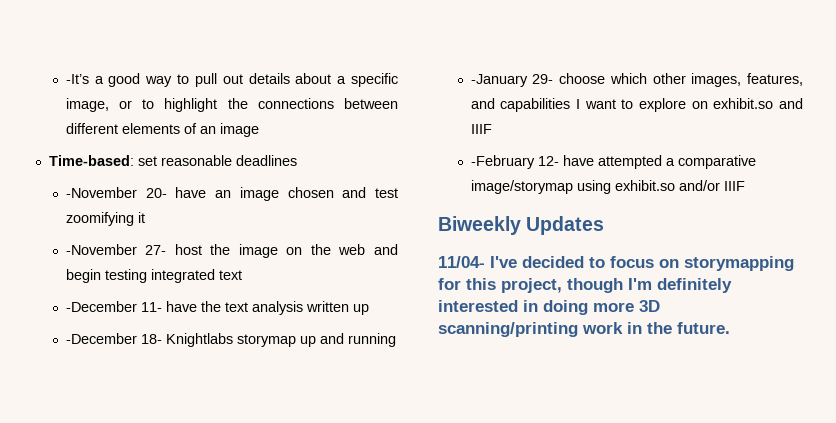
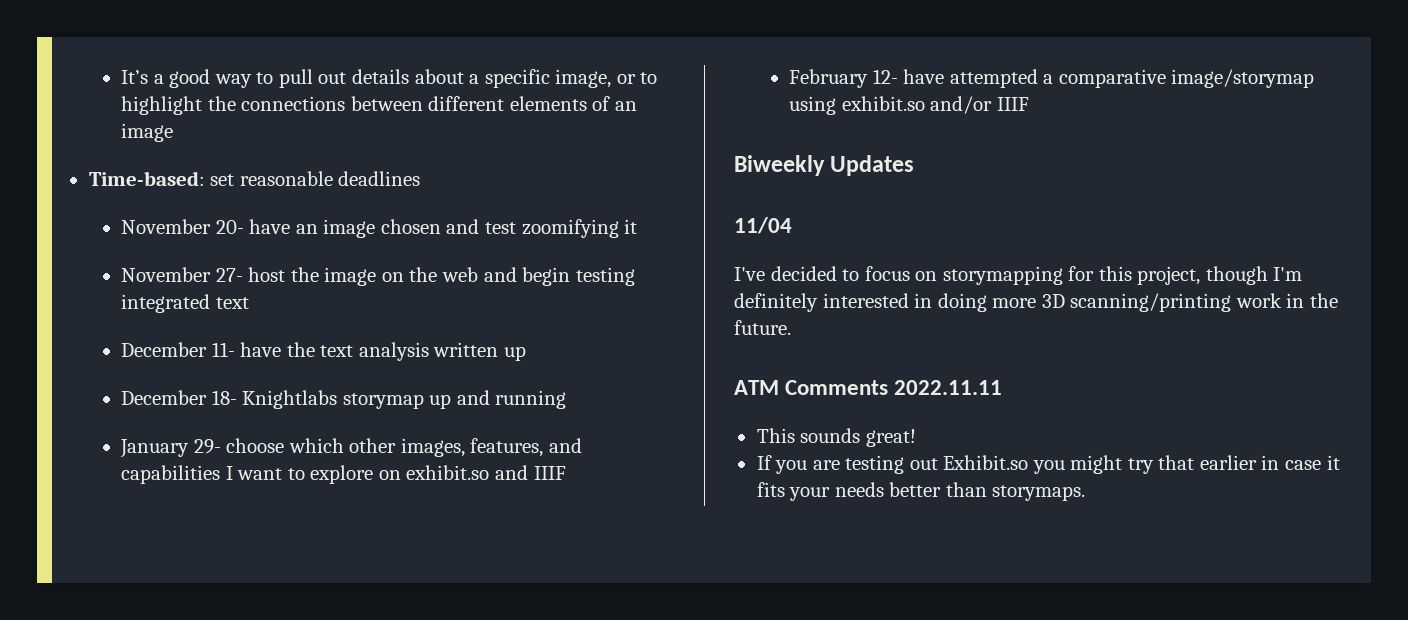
- -It’s a good way to pull out details about a specific image, or to highlight the connections between different elements of an image
+ It’s a good way to pull out details about a specific image, or to highlight the connections between different elements of an image
- -November 20- have an image chosen and test zoomifying it
+ November 20- have an image chosen and test zoomifying it
- -November 27- host the image on the web and begin testing integrated text
+ November 27- host the image on the web and begin testing integrated text
- -December 11- have the text analysis written up
+ December 11- have the text analysis written up
- -December 18- Knightlabs storymap up and running
+ December 18- Knightlabs storymap up and running
- -January 29- choose which other images, features, and capabilities I want to explore on exhibit.so and IIIF
+ January 29- choose which other images, features, and capabilities I want to explore on exhibit.so and IIIF
- -February 12- have attempted a comparative image/storymap using exhibit.so and/or IIIF
+ February 12- have attempted a comparative image/storymap using exhibit.so and/or IIIF
- 11/04- I've decided to focus on storymapping for this project, though I'm definitely interested in doing more 3D scanning/printing work in the future.
+ 11/04
+ I've decided to focus on storymapping for this project, though I'm definitely interested in doing more 3D scanning/printing work in the future.
+ ATM Comments 2022.11.11
+ This sounds great!
+ If you are testing out Exhibit.so you might try that earlier in case it fits your needs better than storymaps.

